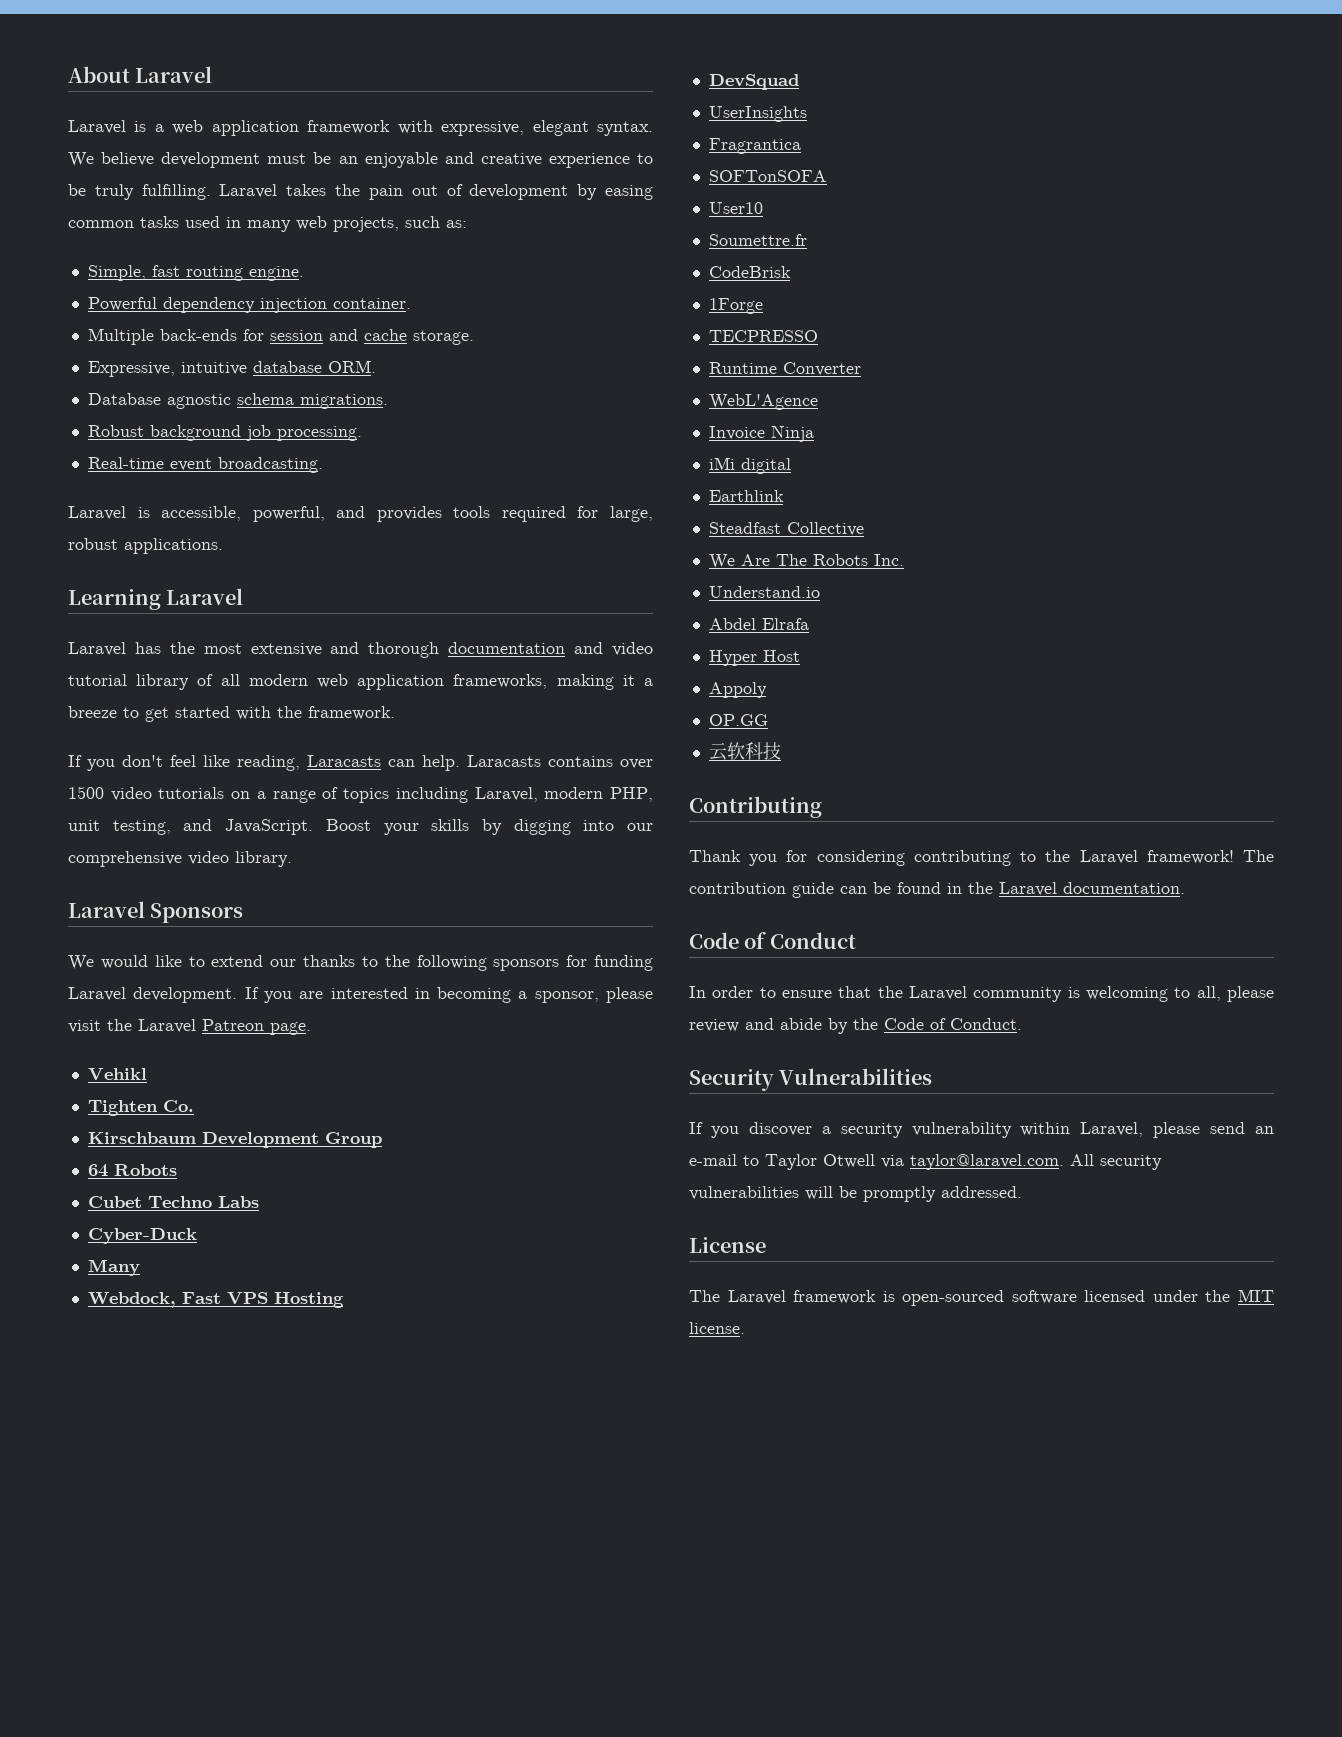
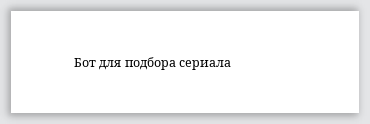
- About Laravel
- Laravel is a web application framework with expressive, elegant syntax. We believe development must be an enjoyable and creative experience to be truly fulfilling. Laravel takes the pain out of development by easing common tasks used in many web projects, such as:
- Simple, fast routing engine.
- Powerful dependency injection container.
- Multiple back-ends for session and cache storage.
- Expressive, intuitive database ORM.
- Database agnostic schema migrations.
- Robust background job processing.
- Real-time event broadcasting.
- Laravel is accessible, powerful, and provides tools required for large, robust applications.
- Learning Laravel
- Laravel has the most extensive and thorough documentation and video tutorial library of all modern web application frameworks, making it a breeze to get started with the framework.
- If you don't feel like reading, Laracasts can help. Laracasts contains over 1500 video tutorials on a range of topics including Laravel, modern PHP, unit testing, and JavaScript. Boost your skills by digging into our comprehensive video library.
- Laravel Sponsors
- We would like to extend our thanks to the following sponsors for funding Laravel development. If you are interested in becoming a sponsor, please visit the Laravel Patreon page.
- Vehikl
- Tighten Co.
- Kirschbaum Development Group
- 64 Robots
- Cubet Techno Labs
- Cyber-Duck
- Many
- Webdock, Fast VPS Hosting
- DevSquad
- UserInsights
- Fragrantica
- SOFTonSOFA
- User10
- Soumettre.fr
- CodeBrisk
- 1Forge
- TECPRESSO
- Runtime Converter
- WebL'Agence
- Invoice Ninja
- iMi digital
- Earthlink
- Steadfast Collective
- We Are The Robots Inc.
- Understand.io
- Abdel Elrafa
- Hyper Host
- Appoly
- OP.GG
- 云软科技
- Contributing
- Thank you for considering contributing to the Laravel framework! The contribution guide can be found in the Laravel documentation.
- Code of Conduct
- In order to ensure that the Laravel community is welcoming to all, please review and abide by the Code of Conduct.
- Security Vulnerabilities
- If you discover a security vulnerability within Laravel, please send an e-mail to Taylor Otwell via taylor@laravel.com. All security vulnerabilities will be promptly addressed.
- License
- The Laravel framework is open-sourced software licensed under the MIT license.
+ Бот для подбора сериала

